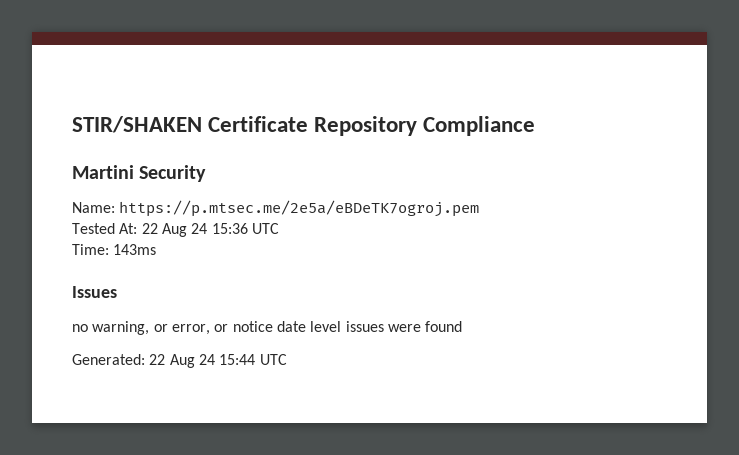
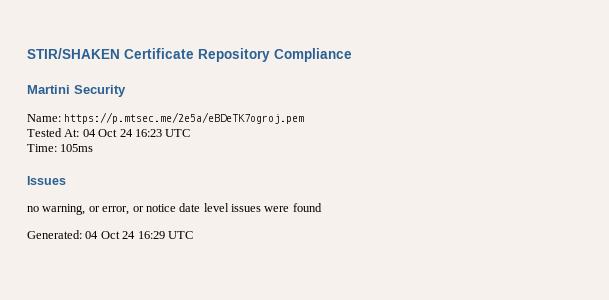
- Tested At: 22 Aug 24 15:36 UTC
+ Tested At: 04 Oct 24 16:23 UTC
- Time: 143ms
+ Time: 105ms
- Generated: 22 Aug 24 15:44 UTC
+ Generated: 04 Oct 24 16:29 UTC

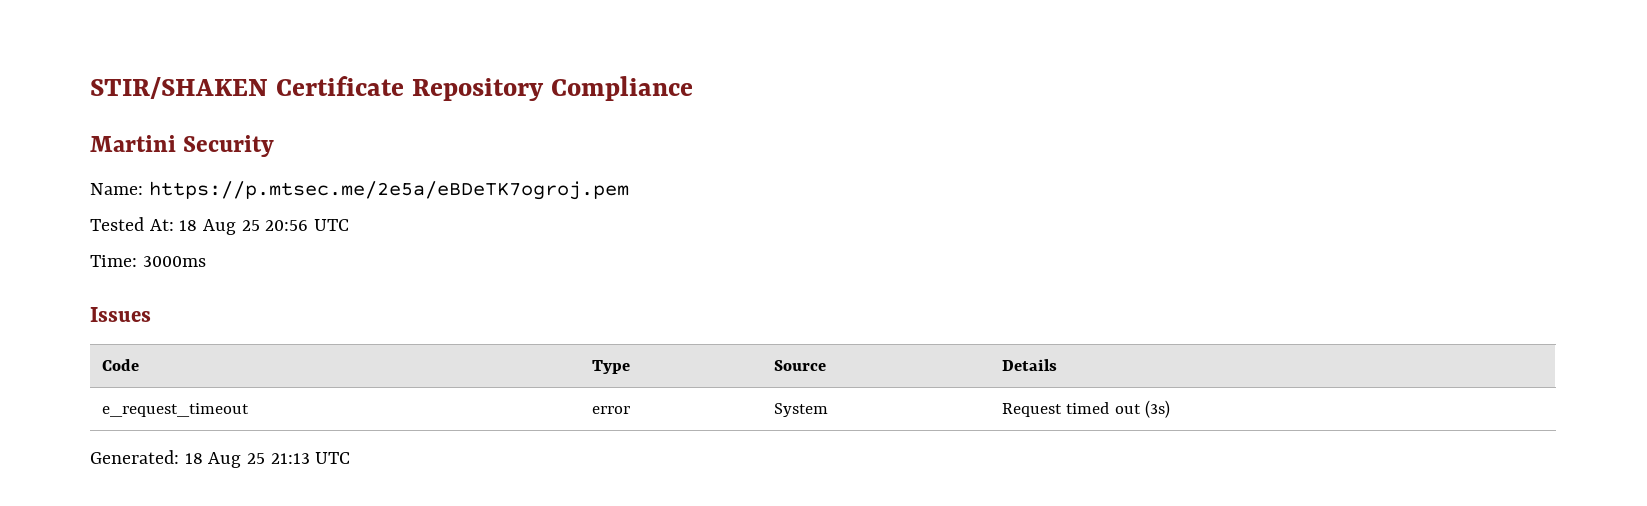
- Tested At: 04 Oct 24 16:23 UTC
+ Tested At: 18 Aug 25 20:56 UTC
- Time: 105ms
+ Time: 3000ms
- no warning, or error, or notice date level issues were found
- Generated: 04 Oct 24 16:29 UTC
+ Code | Type | Source | Details
+ e_request_timeout | error | System | Request timed out (3s)
+ Generated: 18 Aug 25 21:13 UTC

